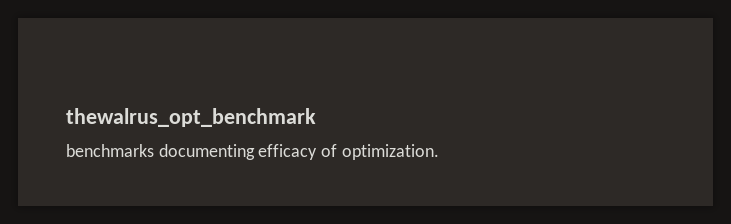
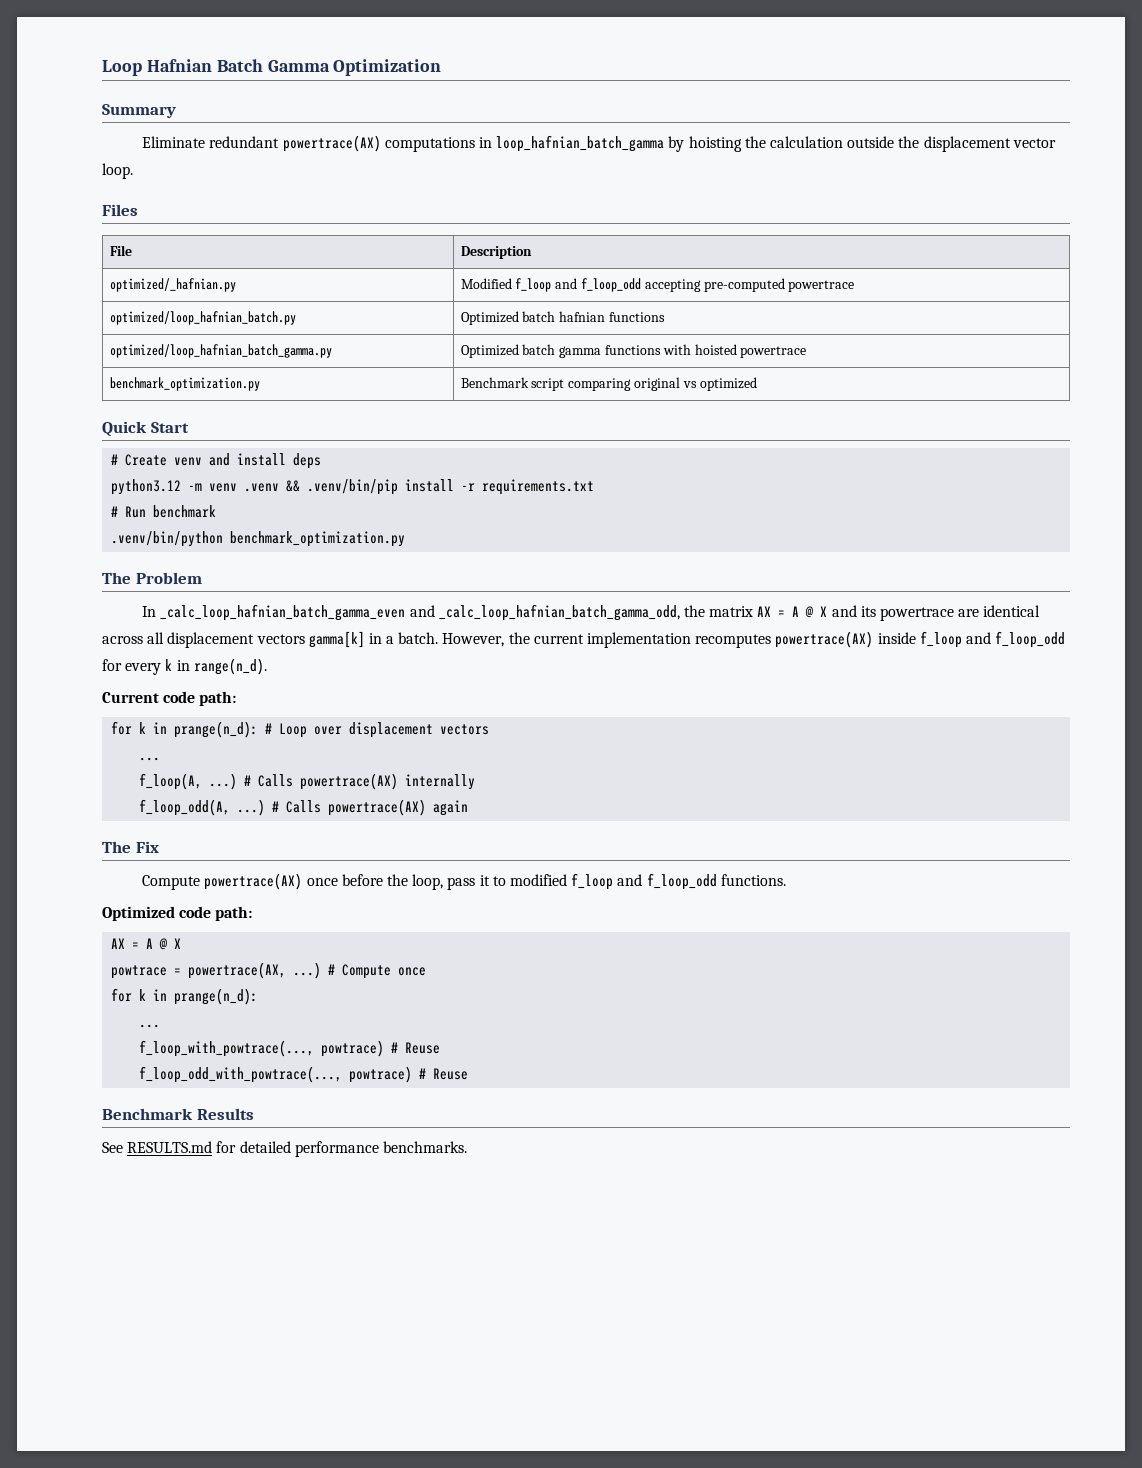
- thewalrus_opt_benchmark
- benchmarks documenting efficacy of optimization.
+ Loop Hafnian Batch Gamma Optimization
+ Summary
+ Eliminate redundant powertrace(AX) computations in loop_hafnian_batch_gamma by hoisting the calculation outside the displacement vector loop.
+ Files
+ File | Description
+ optimized/_hafnian.py | Modified f_loop and f_loop_odd accepting pre-computed powertrace
+ optimized/loop_hafnian_batch.py | Optimized batch hafnian functions
+ optimized/loop_hafnian_batch_gamma.py | Optimized batch gamma functions with hoisted powertrace
+ benchmark_optimization.py | Benchmark script comparing original vs optimized
+ Quick Start
+ # Create venv and install deps
+ python3.12 -m venv .venv && .venv/bin/pip install -r requirements.txt
+ # Run benchmark
+ .venv/bin/python benchmark_optimization.py
+ The Problem
+ In _calc_loop_hafnian_batch_gamma_even and _calc_loop_hafnian_batch_gamma_odd, the matrix AX = A @ X and its powertrace are identical across all displacement vectors gamma[k] in a batch. However, the current implementation recomputes powertrace(AX) inside f_loop and f_loop_odd for every k in range(n_d).
+ Current code path:
+ for k in prange(n_d): # Loop over displacement vectors
+ ...
+ f_loop(A, ...) # Calls powertrace(AX) internally
+ f_loop_odd(A, ...) # Calls powertrace(AX) again
+ The Fix
+ Compute powertrace(AX) once before the loop, pass it to modified f_loop and f_loop_odd functions.
+ Optimized code path:
+ AX = A @ X
+ powtrace = powertrace(AX, ...) # Compute once
+ for k in prange(n_d):
+ ...
+ f_loop_with_powtrace(..., powtrace) # Reuse
+ f_loop_odd_with_powtrace(..., powtrace) # Reuse
+ Benchmark Results
+ See RESULTS.md for detailed performance benchmarks.

